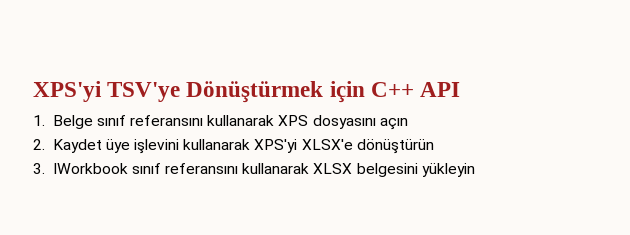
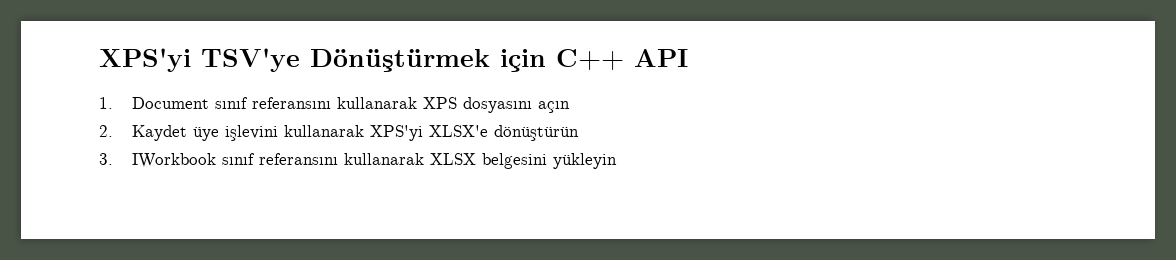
- 1. Belge sınıf referansını kullanarak XPS dosyasını açın
+ 1. Document sınıf referansını kullanarak XPS dosyasını açın

